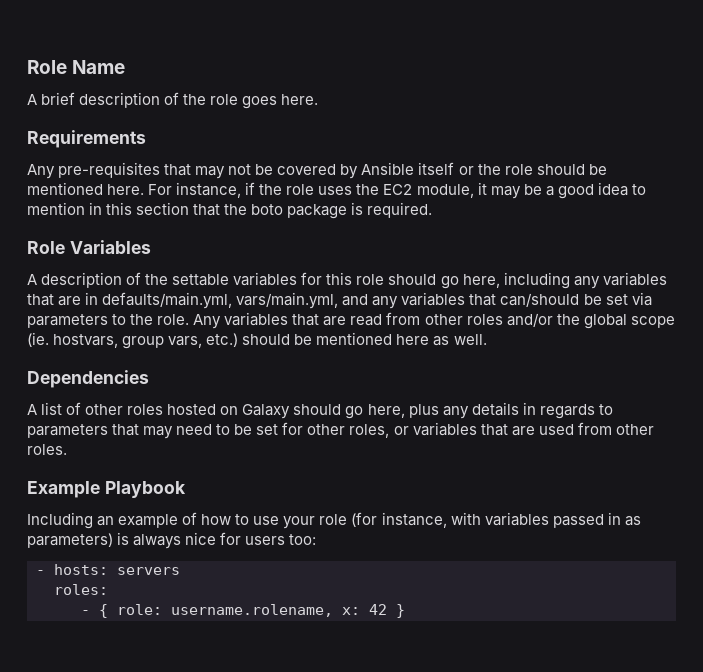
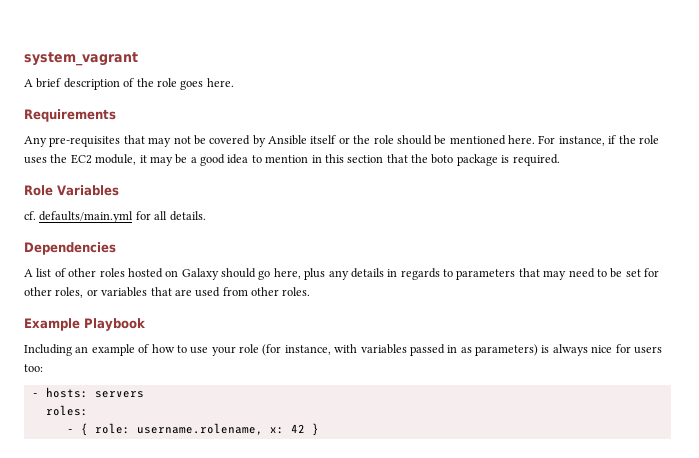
- Role Name
+ system_vagrant
- A description of the settable variables for this role should go here, including any variables that are in defaults/main.yml, vars/main.yml, and any variables that can/should be set via parameters to the role. Any variables that are read from other roles and/or the global scope (ie. hostvars, group vars, etc.) should be mentioned here as well.
+ cf. defaults/main.yml for all details.

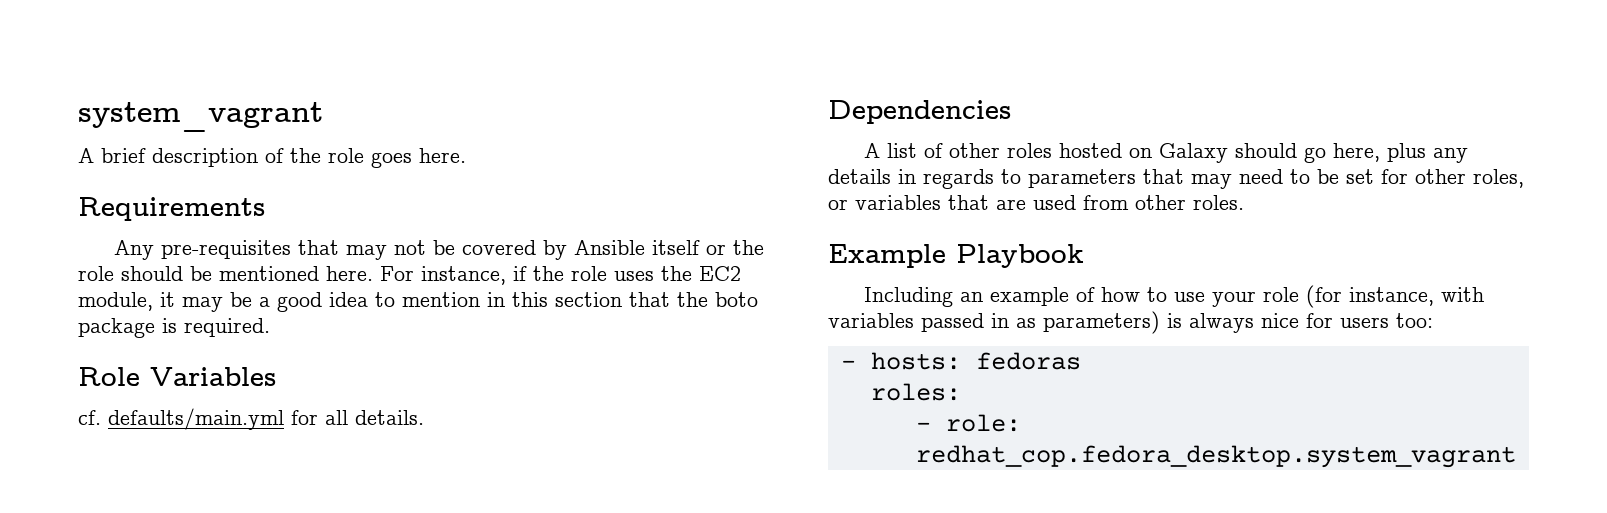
- - hosts: servers
+ - hosts: fedoras
- - { role: username.rolename, x: 42 }
+ - role: redhat_cop.fedora_desktop.system_vagrant

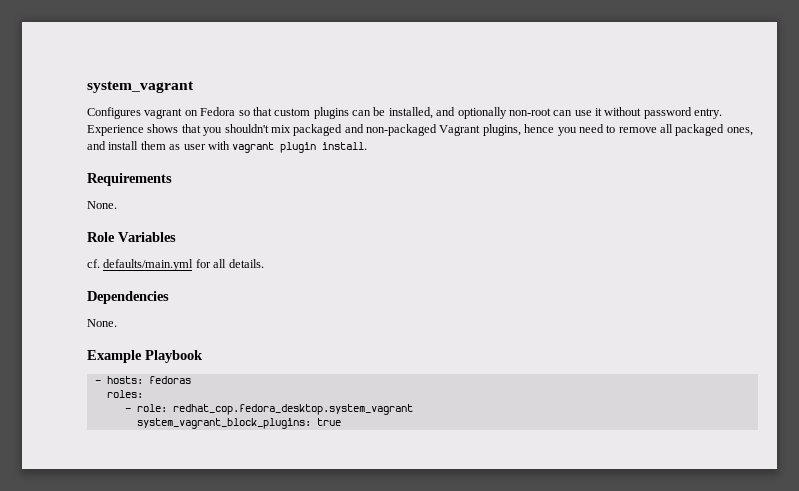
- A brief description of the role goes here.
+ Configures vagrant on Fedora so that custom plugins can be installed, and optionally non-root can use it without password entry. Experience shows that you shouldn't mix packaged and non-packaged Vagrant plugins, hence you need to remove all packaged ones, and install them as user with vagrant plugin install.
  Requirements
- Any pre-requisites that may not be covered by Ansible itself or the role should be mentioned here. For instance, if the role uses the EC2 module, it may be a good idea to mention in this section that the boto package is required.
+ None.
  Dependencies
- A list of other roles hosted on Galaxy should go here, plus any details in regards to parameters that may need to be set for other roles, or variables that are used from other roles.
+ None.
  Example Playbook
- Including an example of how to use your role (for instance, with variables passed in as parameters) is always nice for users too:
+ system_vagrant_block_plugins: true

